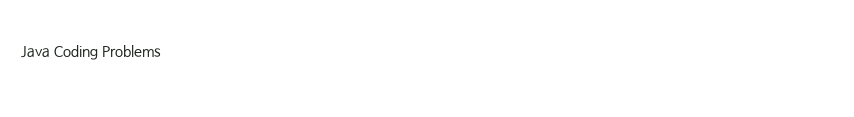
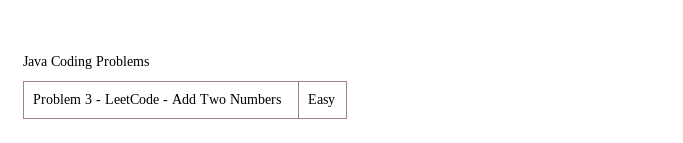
+ Problem 3 - LeetCode - Add Two Numbers | Easy

